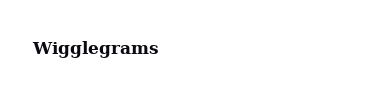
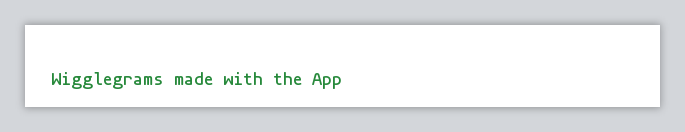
- Wigglegrams
+ Wigglegrams made with the App

